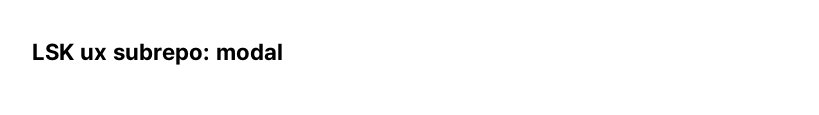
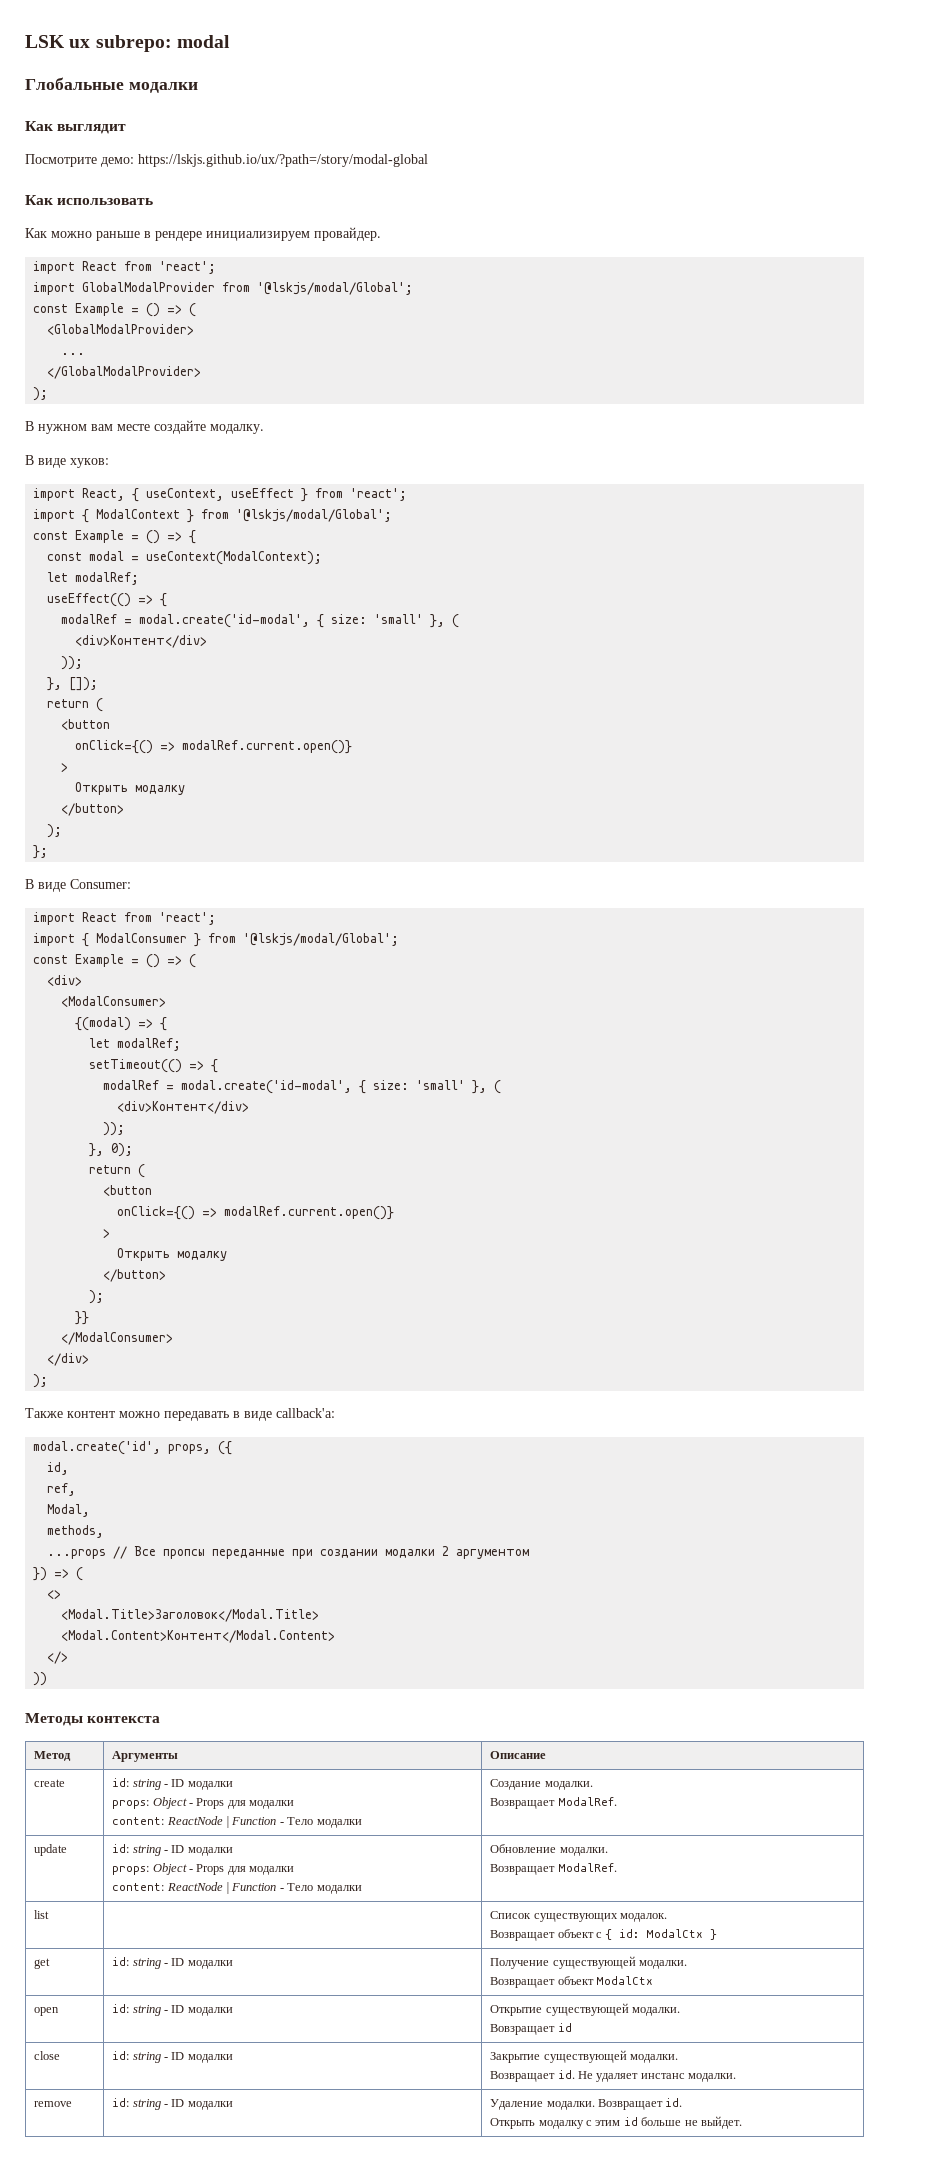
+ Глобальные модалки
+ Как выглядит
+ Посмотрите демо: https://lskjs.github.io/ux/?path=/story/modal-global
+ Как использовать
+ Как можно раньше в рендере инициализируем провайдер.
+ import React from 'react';
+ import GlobalModalProvider from '@lskjs/modal/Global';
+ const Example = () => (
+ <GlobalModalProvider>
+ ...
+ </GlobalModalProvider>
+ );
+ В нужном вам месте создайте модалку.
+ В виде хуков:
+ import React, { useContext, useEffect } from 'react';
+ import { ModalContext } from '@lskjs/modal/Global';
+ const Example = () => {
+ const modal = useContext(ModalContext);
+ let modalRef;
+ useEffect(() => {
+ modalRef = modal.create('id-modal', { size: 'small' }, (
+ <div>Контент</div>
+ ));
+ }, []);
+ return (
+ <button
+ onClick={() => modalRef.current.open()}
+ >
+ Открыть модалку
+ </button>
+ );
+ };
+ В виде Consumer:
+ import React from 'react';
+ import { ModalConsumer } from '@lskjs/modal/Global';
+ const Example = () => (
+ <div>
+ <ModalConsumer>
+ {(modal) => {
+ let modalRef;
+ setTimeout(() => {
+ modalRef = modal.create('id-modal', { size: 'small' }, (
+ <div>Контент</div>
+ ));
+ }, 0);
+ return (
+ <button
+ onClick={() => modalRef.current.open()}
+ >
+ Открыть модалку
+ </button>
+ );
+ }}
+ </ModalConsumer>
+ </div>
+ );
+ Также контент можно передавать в виде callback'а:
+ modal.create('id', props, ({
+ id,
+ ref,
+ Modal,
+ methods,
+ ...props // Все пропсы переданные при создании модалки 2 аргументом
+ }) => (
+ <>
+ <Modal.Title>Заголовок</Modal.Title>
+ <Modal.Content>Контент</Modal.Content>
+ </>
+ ))
+ Методы контекста
+ Метод | Аргументы | Описание
+ create | id: string - ID модалки
+ props: Object - Props для модалки
+ content: ReactNode | Function - Тело модалки | Создание модалки.
+ Возвращает ModalRef.
+ update | id: string - ID модалки
+ props: Object - Props для модалки
+ content: ReactNode | Function - Тело модалки | Обновление модалки.
+ Возвращает ModalRef.
+ list | | Список существующих модалок.
+ Возвращает объект с { id: ModalCtx }
+ get | id: string - ID модалки | Получение существующей модалки.
+ Возвращает объект ModalCtx
+ open | id: string - ID модалки | Открытие существующей модалки.
+ Вовзращает id
+ close | id: string - ID модалки | Закрытие существующей модалки.
+ Возвращает id. Не удаляет инстанс модалки.
+ remove | id: string - ID модалки | Удаление модалки. Возвращает id.
+ Открыть модалку с этим id больше не выйдет.

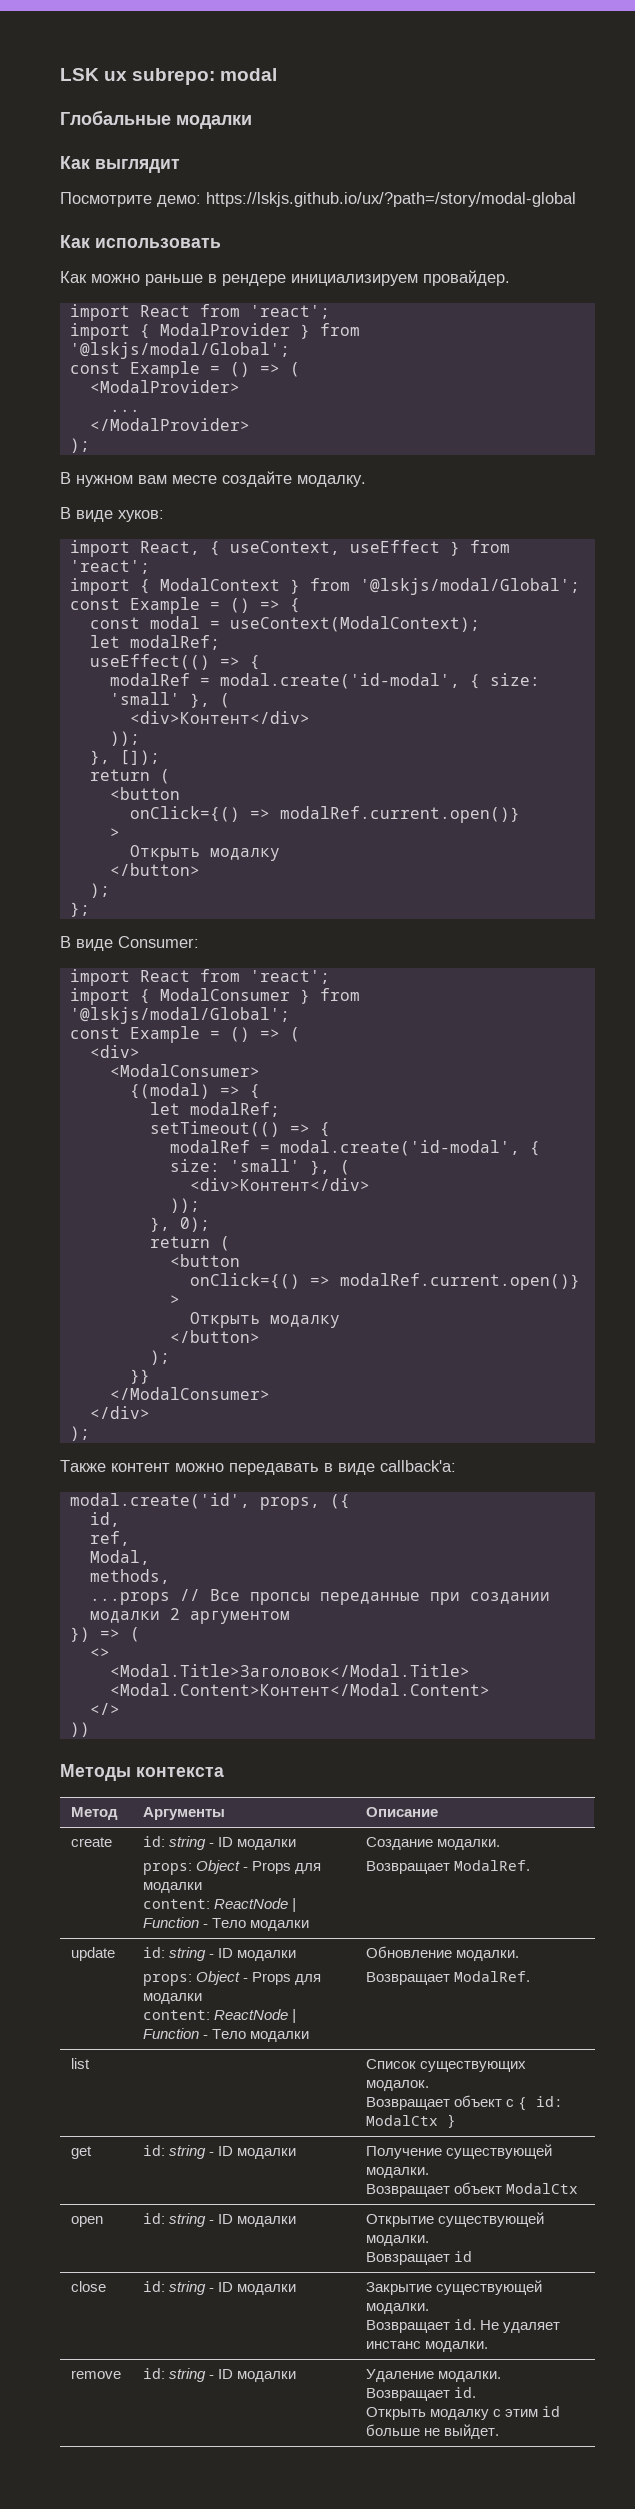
- import GlobalModalProvider from '@lskjs/modal/Global';
+ import { ModalProvider } from '@lskjs/modal/Global';
  const Example = () => (
- <GlobalModalProvider>
+ <ModalProvider>
- </GlobalModalProvider>
+ </ModalProvider>

